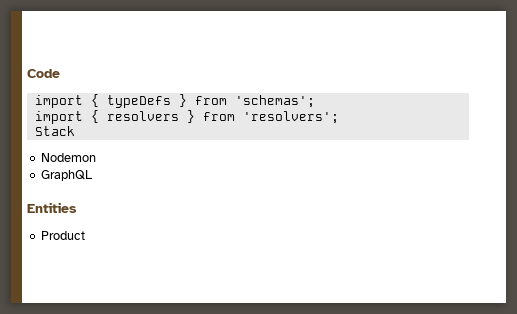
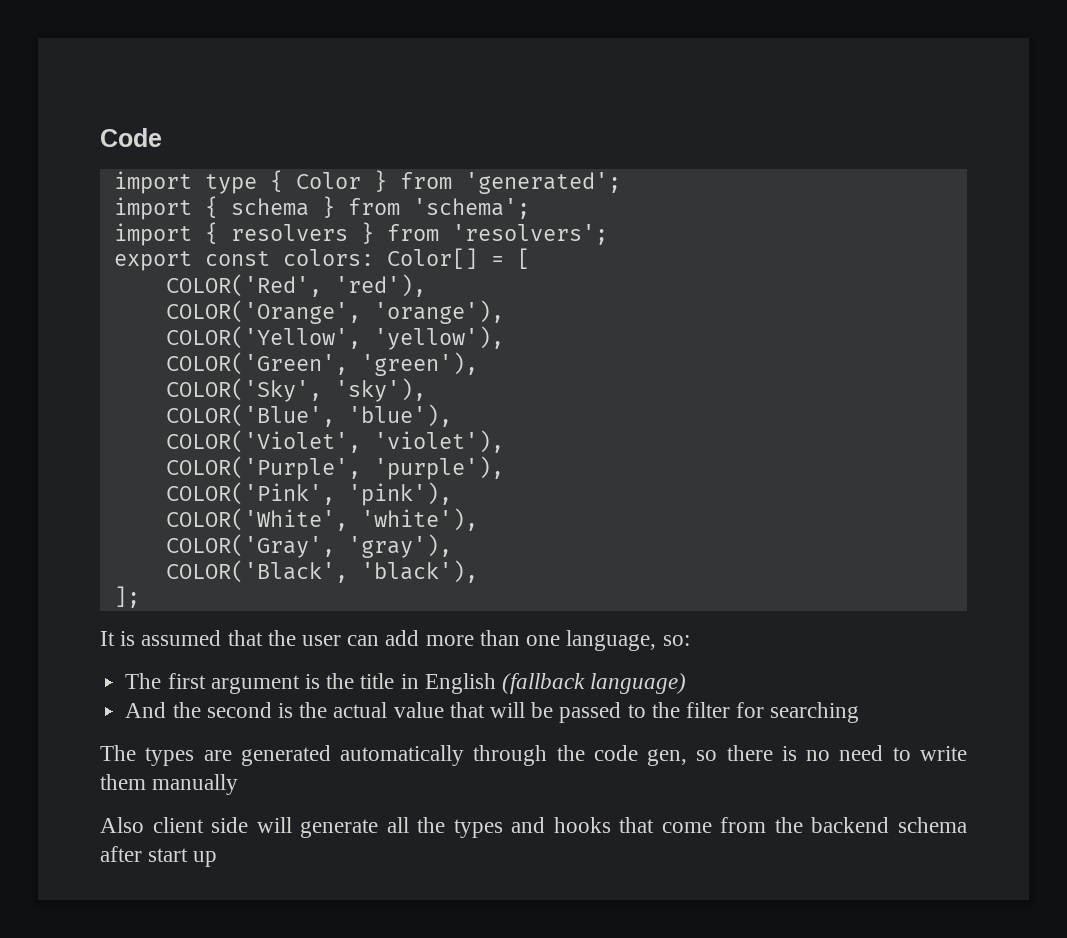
- import { typeDefs } from 'schemas';
+ import type { Color } from 'generated';
+ import { schema } from 'schema';
- Stack
- Nodemon
- GraphQL
- Entities
- Product
+ export const colors: Color[] = [
+ COLOR('Red', 'red'),
+ COLOR('Orange', 'orange'),
+ COLOR('Yellow', 'yellow'),
+ COLOR('Green', 'green'),
+ COLOR('Sky', 'sky'),
+ COLOR('Blue', 'blue'),
+ COLOR('Violet', 'violet'),
+ COLOR('Purple', 'purple'),
+ COLOR('Pink', 'pink'),
+ COLOR('White', 'white'),
+ COLOR('Gray', 'gray'),
+ COLOR('Black', 'black'),
+ ];
+ It is assumed that the user can add more than one language, so:
+ The first argument is the title in English (fallback language)
+ And the second is the actual value that will be passed to the filter for searching
+ The types are generated automatically through the code gen, so there is no need to write them manually
+ Also client side will generate all the types and hooks that come from the backend schema after start up

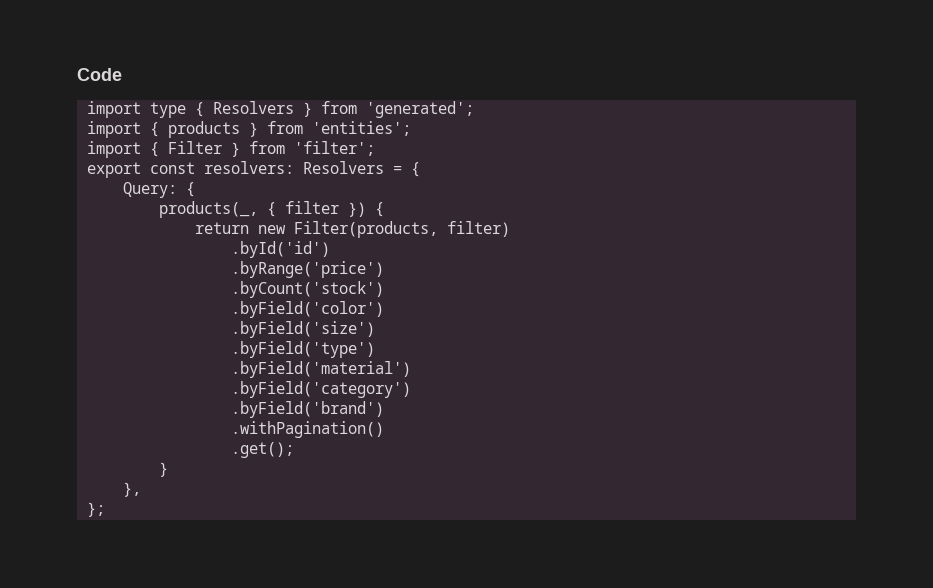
- import type { Color } from 'generated';
+ import type { Resolvers } from 'generated';
- import { schema } from 'schema';
- import { resolvers } from 'resolvers';
+ import { products } from 'entities';
+ import { Filter } from 'filter';
- export const colors: Color[] = [
- COLOR('Red', 'red'),
- COLOR('Orange', 'orange'),
- COLOR('Yellow', 'yellow'),
- COLOR('Green', 'green'),
- COLOR('Sky', 'sky'),
- COLOR('Blue', 'blue'),
- COLOR('Violet', 'violet'),
- COLOR('Purple', 'purple'),
- COLOR('Pink', 'pink'),
- COLOR('White', 'white'),
- COLOR('Gray', 'gray'),
- COLOR('Black', 'black'),
- ];
- It is assumed that the user can add more than one language, so:
- The first argument is the title in English (fallback language)
- And the second is the actual value that will be passed to the filter for searching
- The types are generated automatically through the code gen, so there is no need to write them manually
- Also client side will generate all the types and hooks that come from the backend schema after start up
+ export const resolvers: Resolvers = {
+ Query: {
+ products(_, { filter }) {
+ return new Filter(products, filter)
+ .byId('id')
+ .byRange('price')
+ .byCount('stock')
+ .byField('color')
+ .byField('size')
+ .byField('type')
+ .byField('material')
+ .byField('category')
+ .byField('brand')
+ .withPagination()
+ .get();
+ }
+ },
+ };

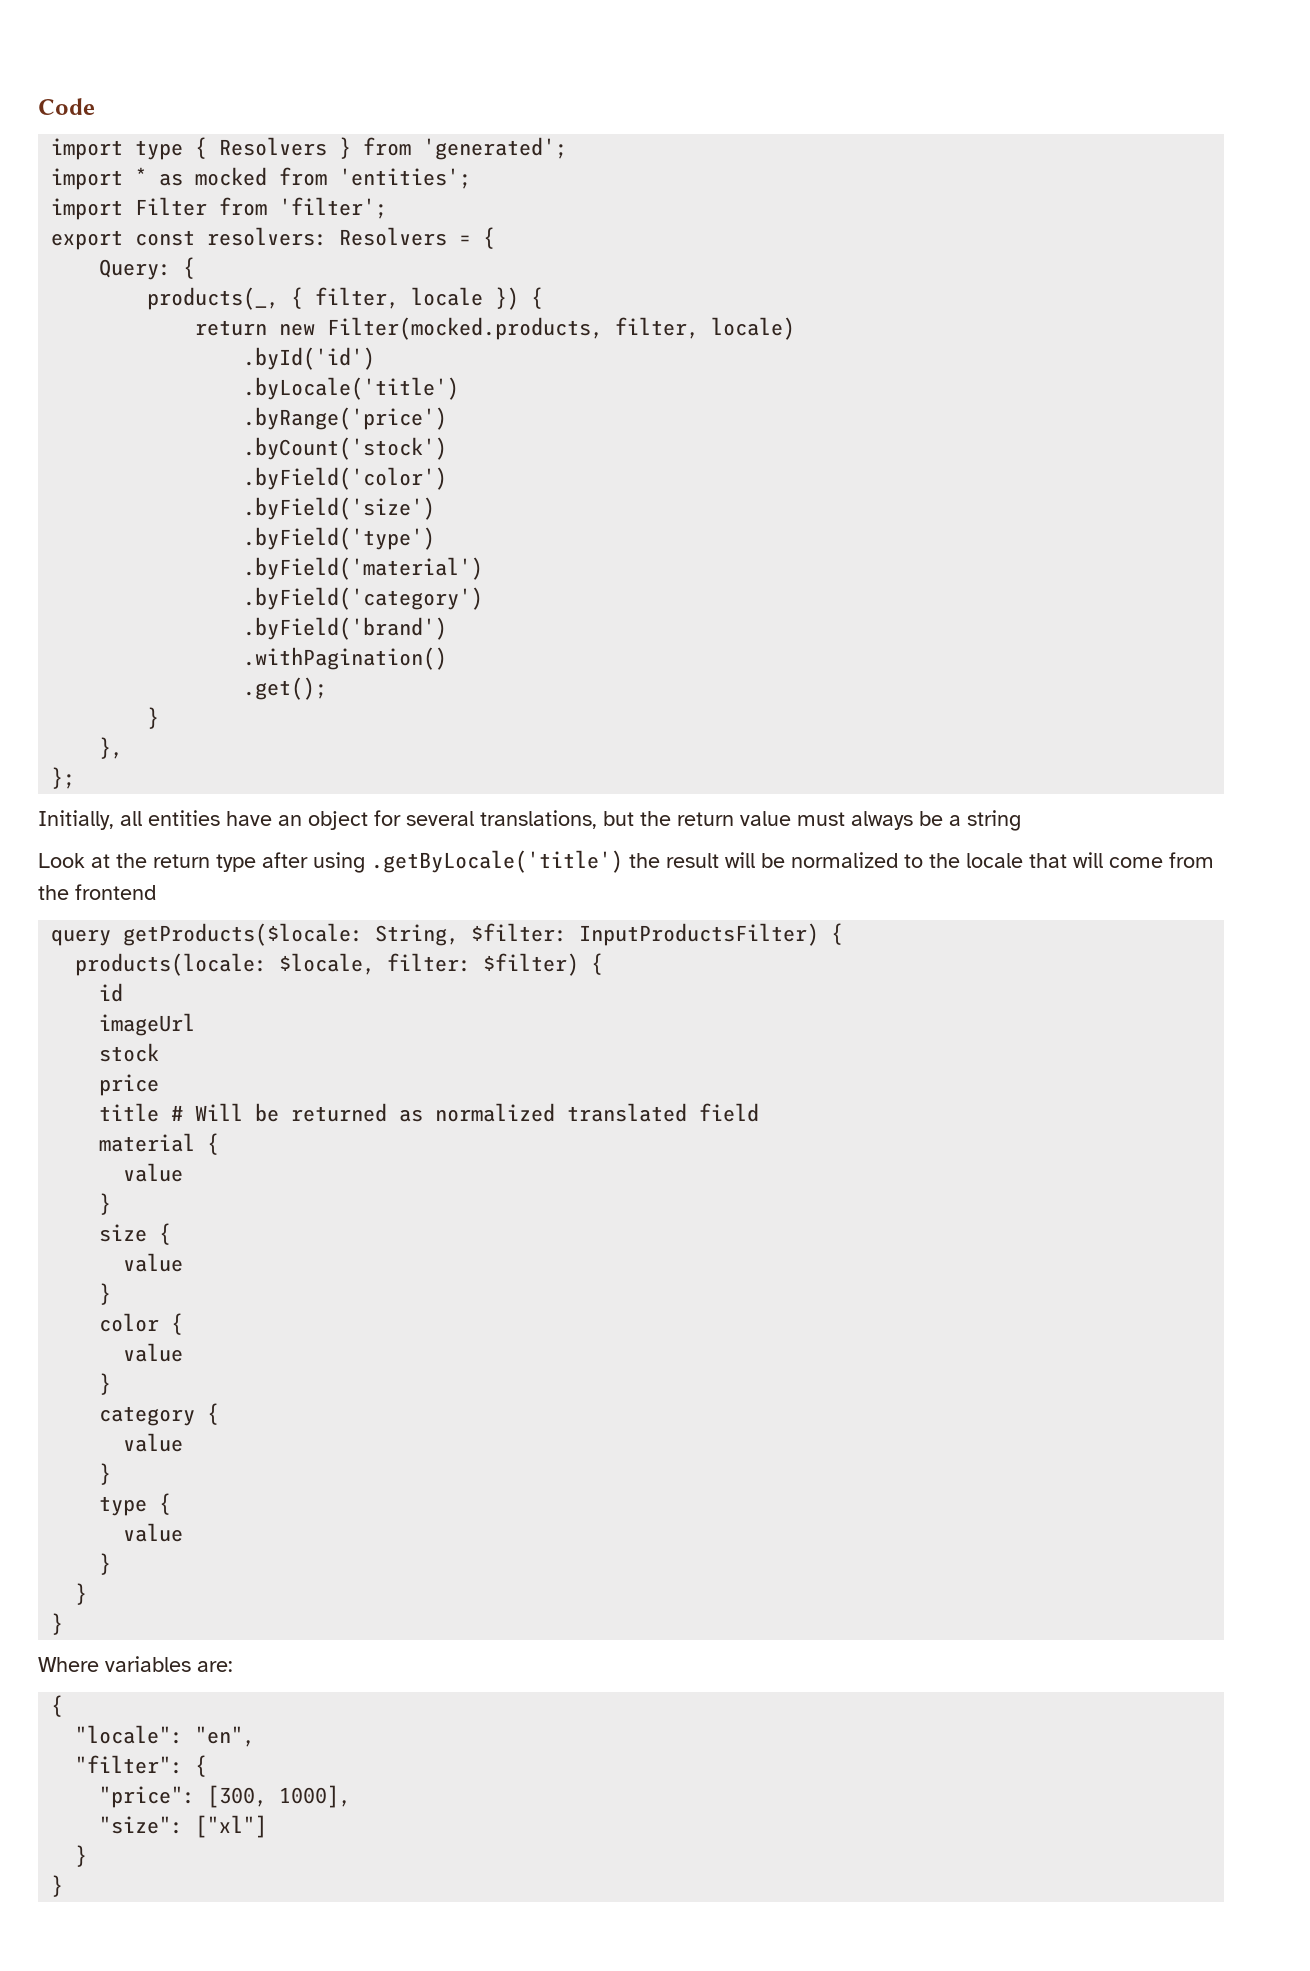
- import { products } from 'entities';
+ import * as mocked from 'entities';
- import { Filter } from 'filter';
+ import Filter from 'filter';
- products(_, { filter }) {
+ products(_, { filter, locale }) {
- return new Filter(products, filter)
+ return new Filter(mocked.products, filter, locale)
+ .byLocale('title')
+ Initially, all entities have an object for several translations, but the return value must always be a string
+ Look at the return type after using .getByLocale('title') the result will be normalized to the locale that will come from the frontend
+ query getProducts($locale: String, $filter: InputProductsFilter) {
+ products(locale: $locale, filter: $filter) {
+ id
+ imageUrl
+ stock
+ price
+ title # Will be returned as normalized translated field
+ material {
+ value
+ }
+ size {
+ value
+ }
+ color {
+ value
+ }
+ category {
+ value
+ }
+ type {
+ value
+ }
+ }
+ }
+ Where variables are:
+ {
+ "locale": "en",
+ "filter": {
+ "price": [300, 1000],
+ "size": ["xl"]
+ }
+ }

